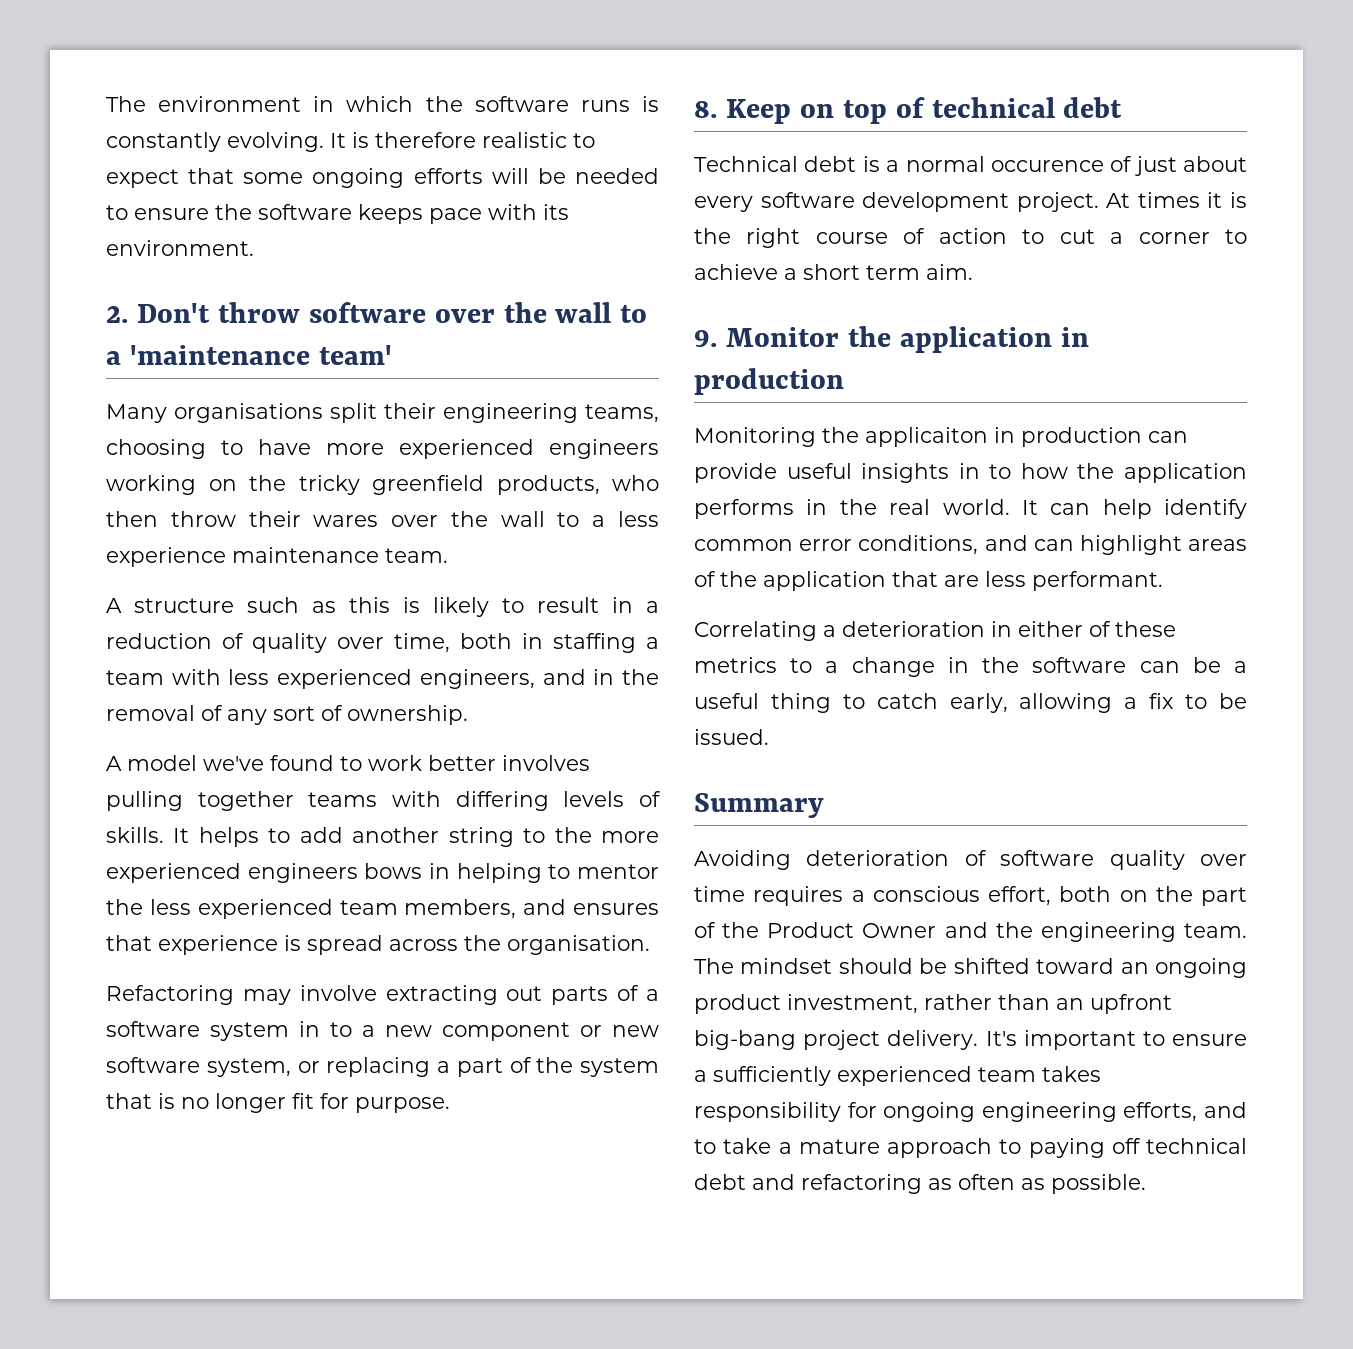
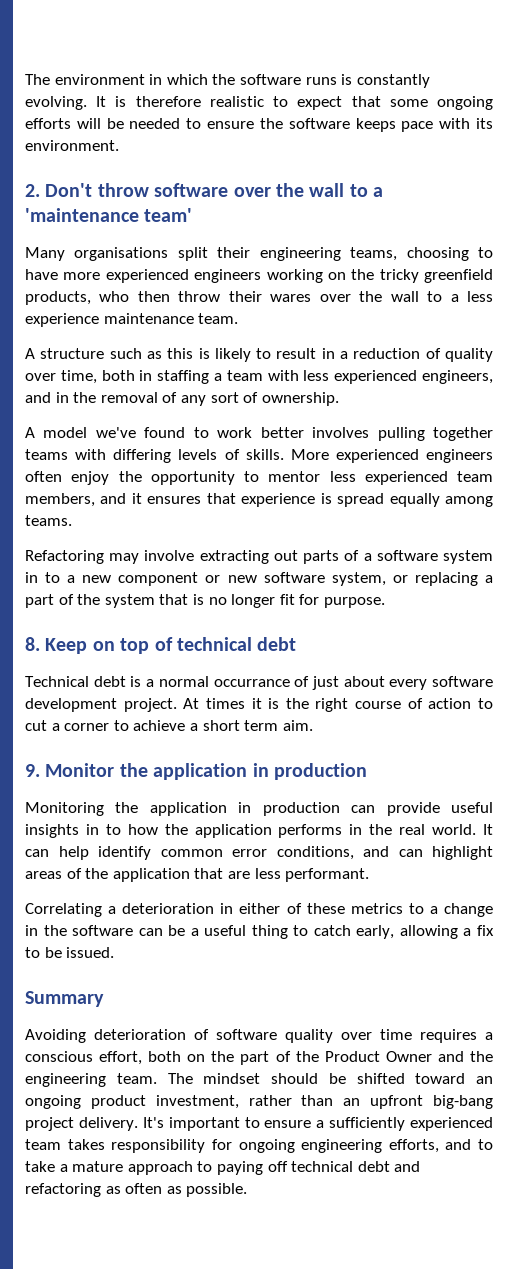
- It helps to add another string to the more experienced engineers bows in helping to mentor the less experienced team members, and ensures that experience is spread across the organisation.
+ More experienced engineers often enjoy the opportunity to mentor less experienced team members, and it ensures that experience is spread equally among teams.
- Technical debt is a normal occurence of just about every software development project.
+ Technical debt is a normal occurrance of just about every software development project.
- Monitoring the applicaiton in production can provide useful insights in to how the application performs in the real world.
+ Monitoring the application in production can provide useful insights in to how the application performs in the real world.

